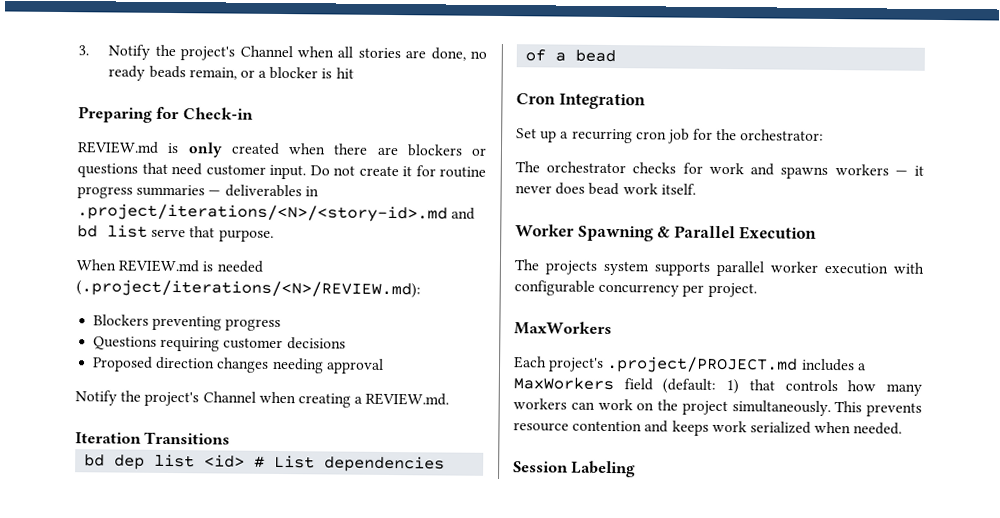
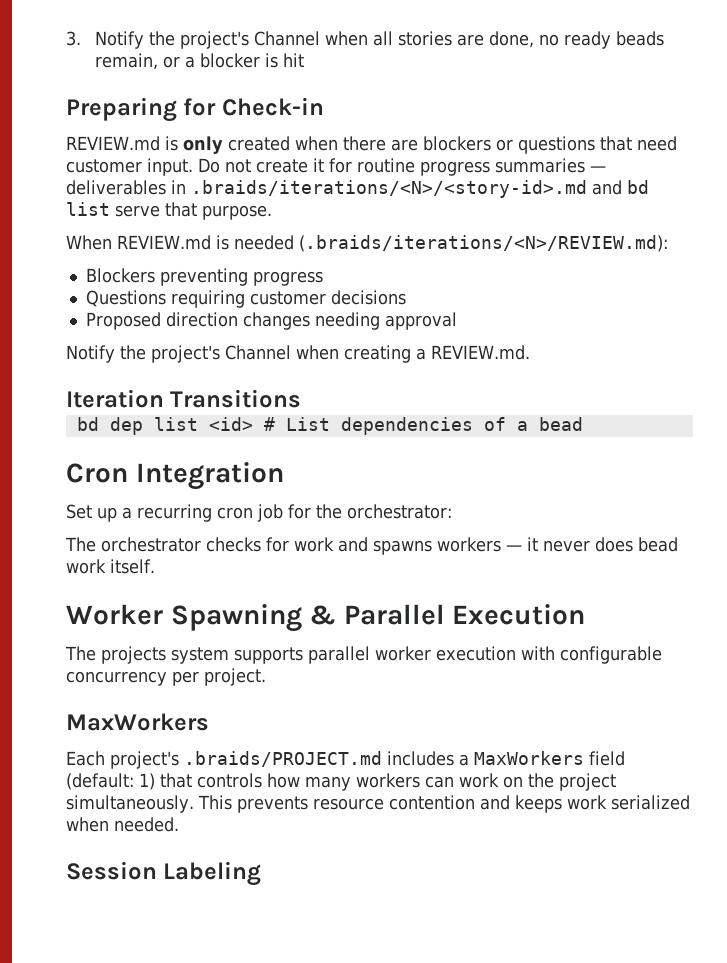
- Do not create it for routine progress summaries — deliverables in .project/iterations/<N>/<story-id>.md and bd list serve that purpose.
+ Do not create it for routine progress summaries — deliverables in .braids/iterations/<N>/<story-id>.md and bd list serve that purpose.
- When REVIEW.md is needed (.project/iterations/<N>/REVIEW.md):
+ When REVIEW.md is needed (.braids/iterations/<N>/REVIEW.md):
- Each project's .project/PROJECT.md includes a MaxWorkers field (default: 1) that controls how many workers can work on the project simultaneously.
+ Each project's .braids/PROJECT.md includes a MaxWorkers field (default: 1) that controls how many workers can work on the project simultaneously.

